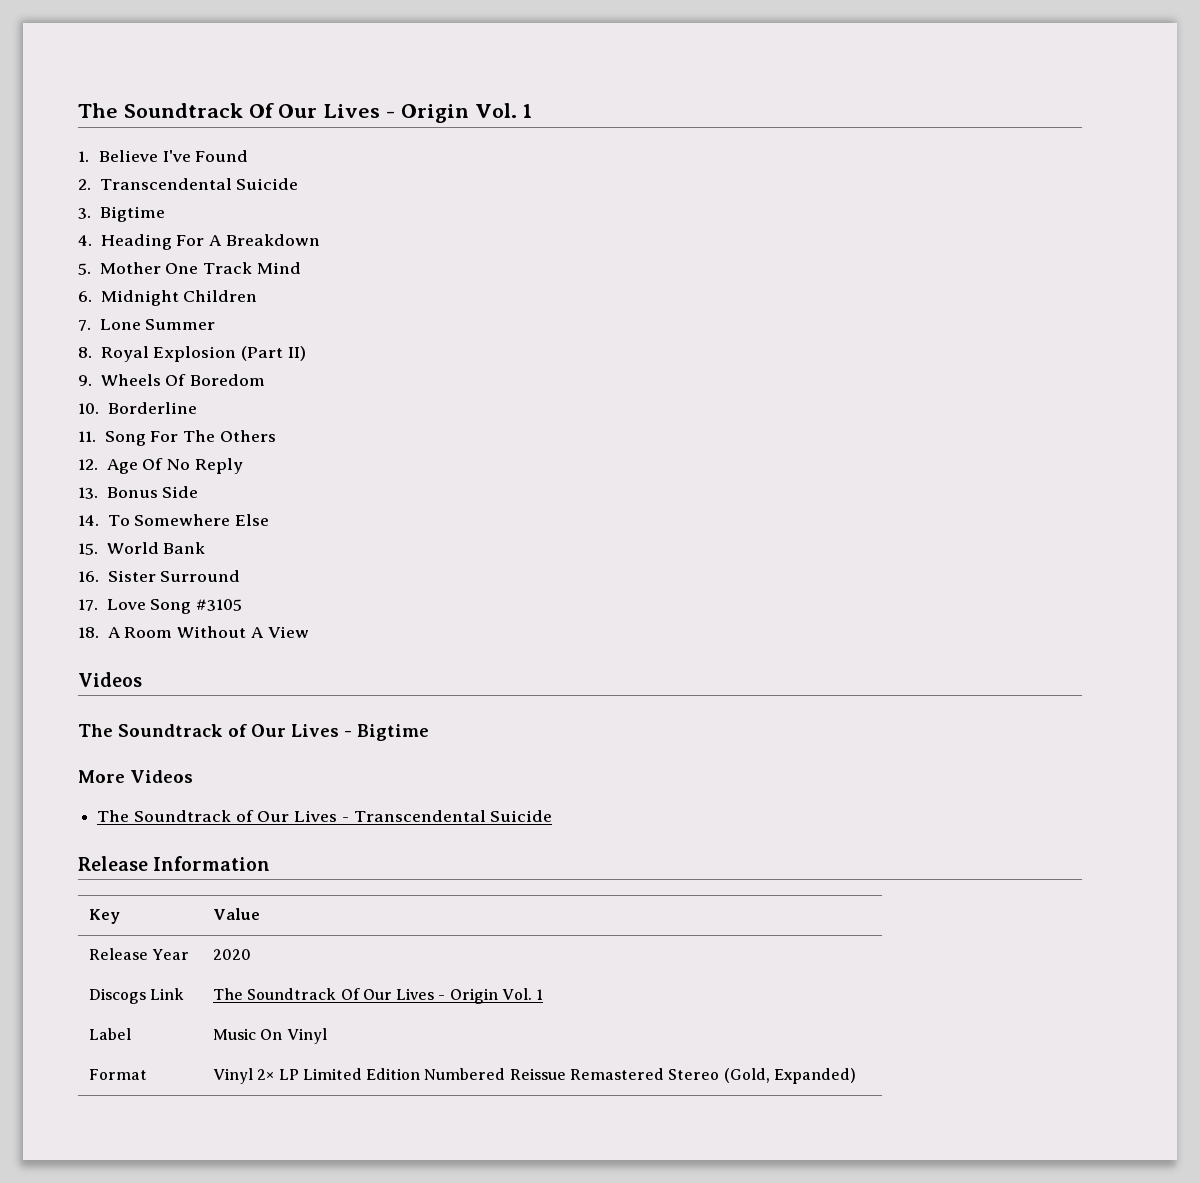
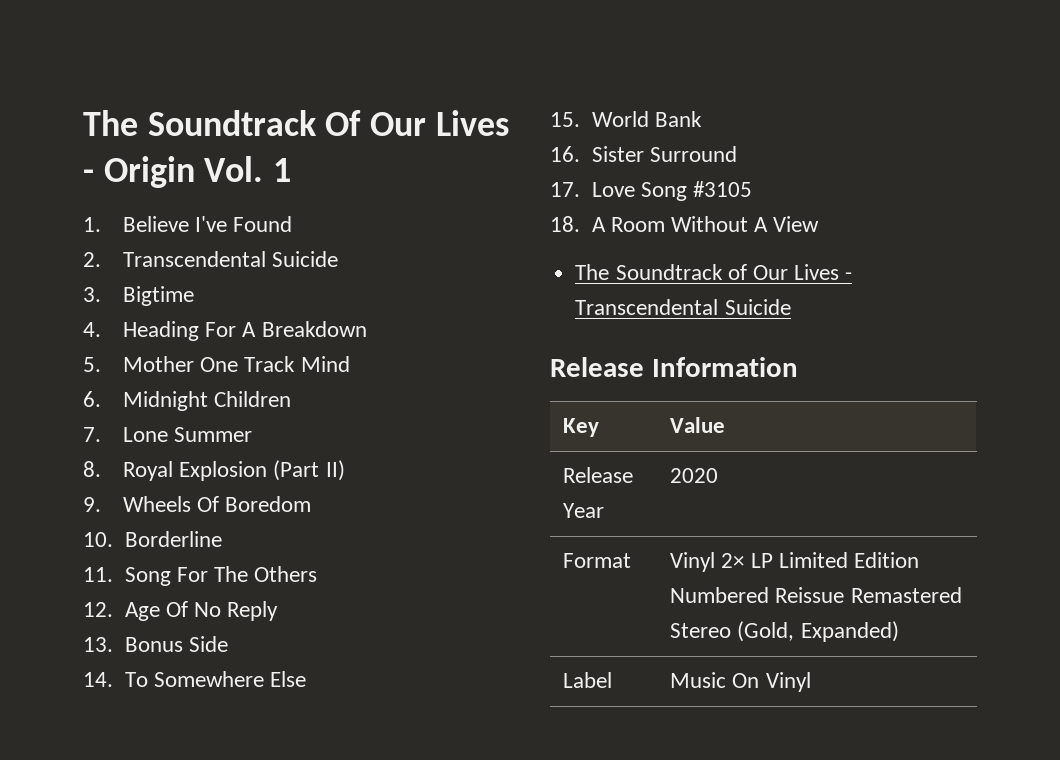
  18. A Room Without A View
- Videos
- The Soundtrack of Our Lives - Bigtime
- More Videos
- Discogs Link | The Soundtrack Of Our Lives - Origin Vol. 1
- Label | Music On Vinyl
+ Label | Music On Vinyl

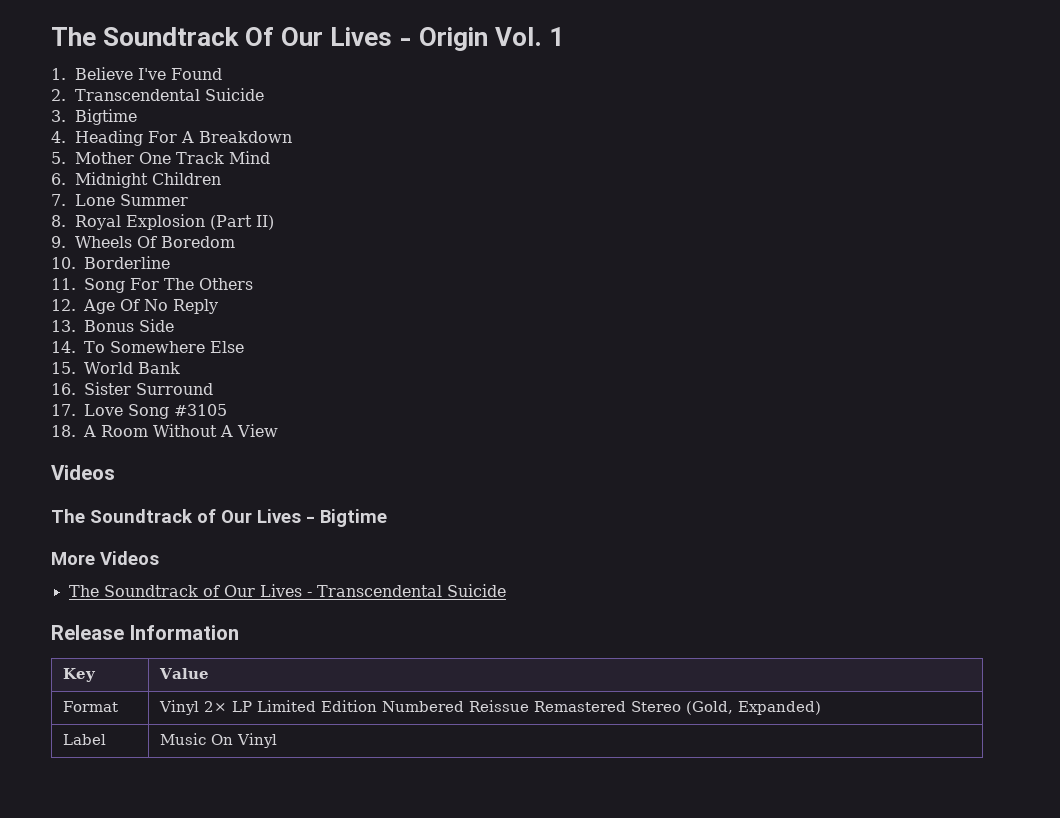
  18. A Room Without A View
+ Videos
+ The Soundtrack of Our Lives - Bigtime
+ More Videos
- Release Year | 2020

